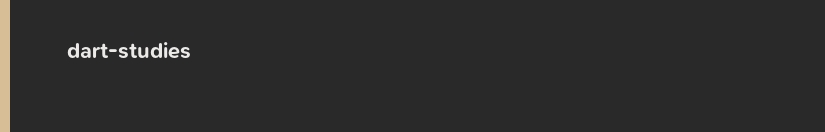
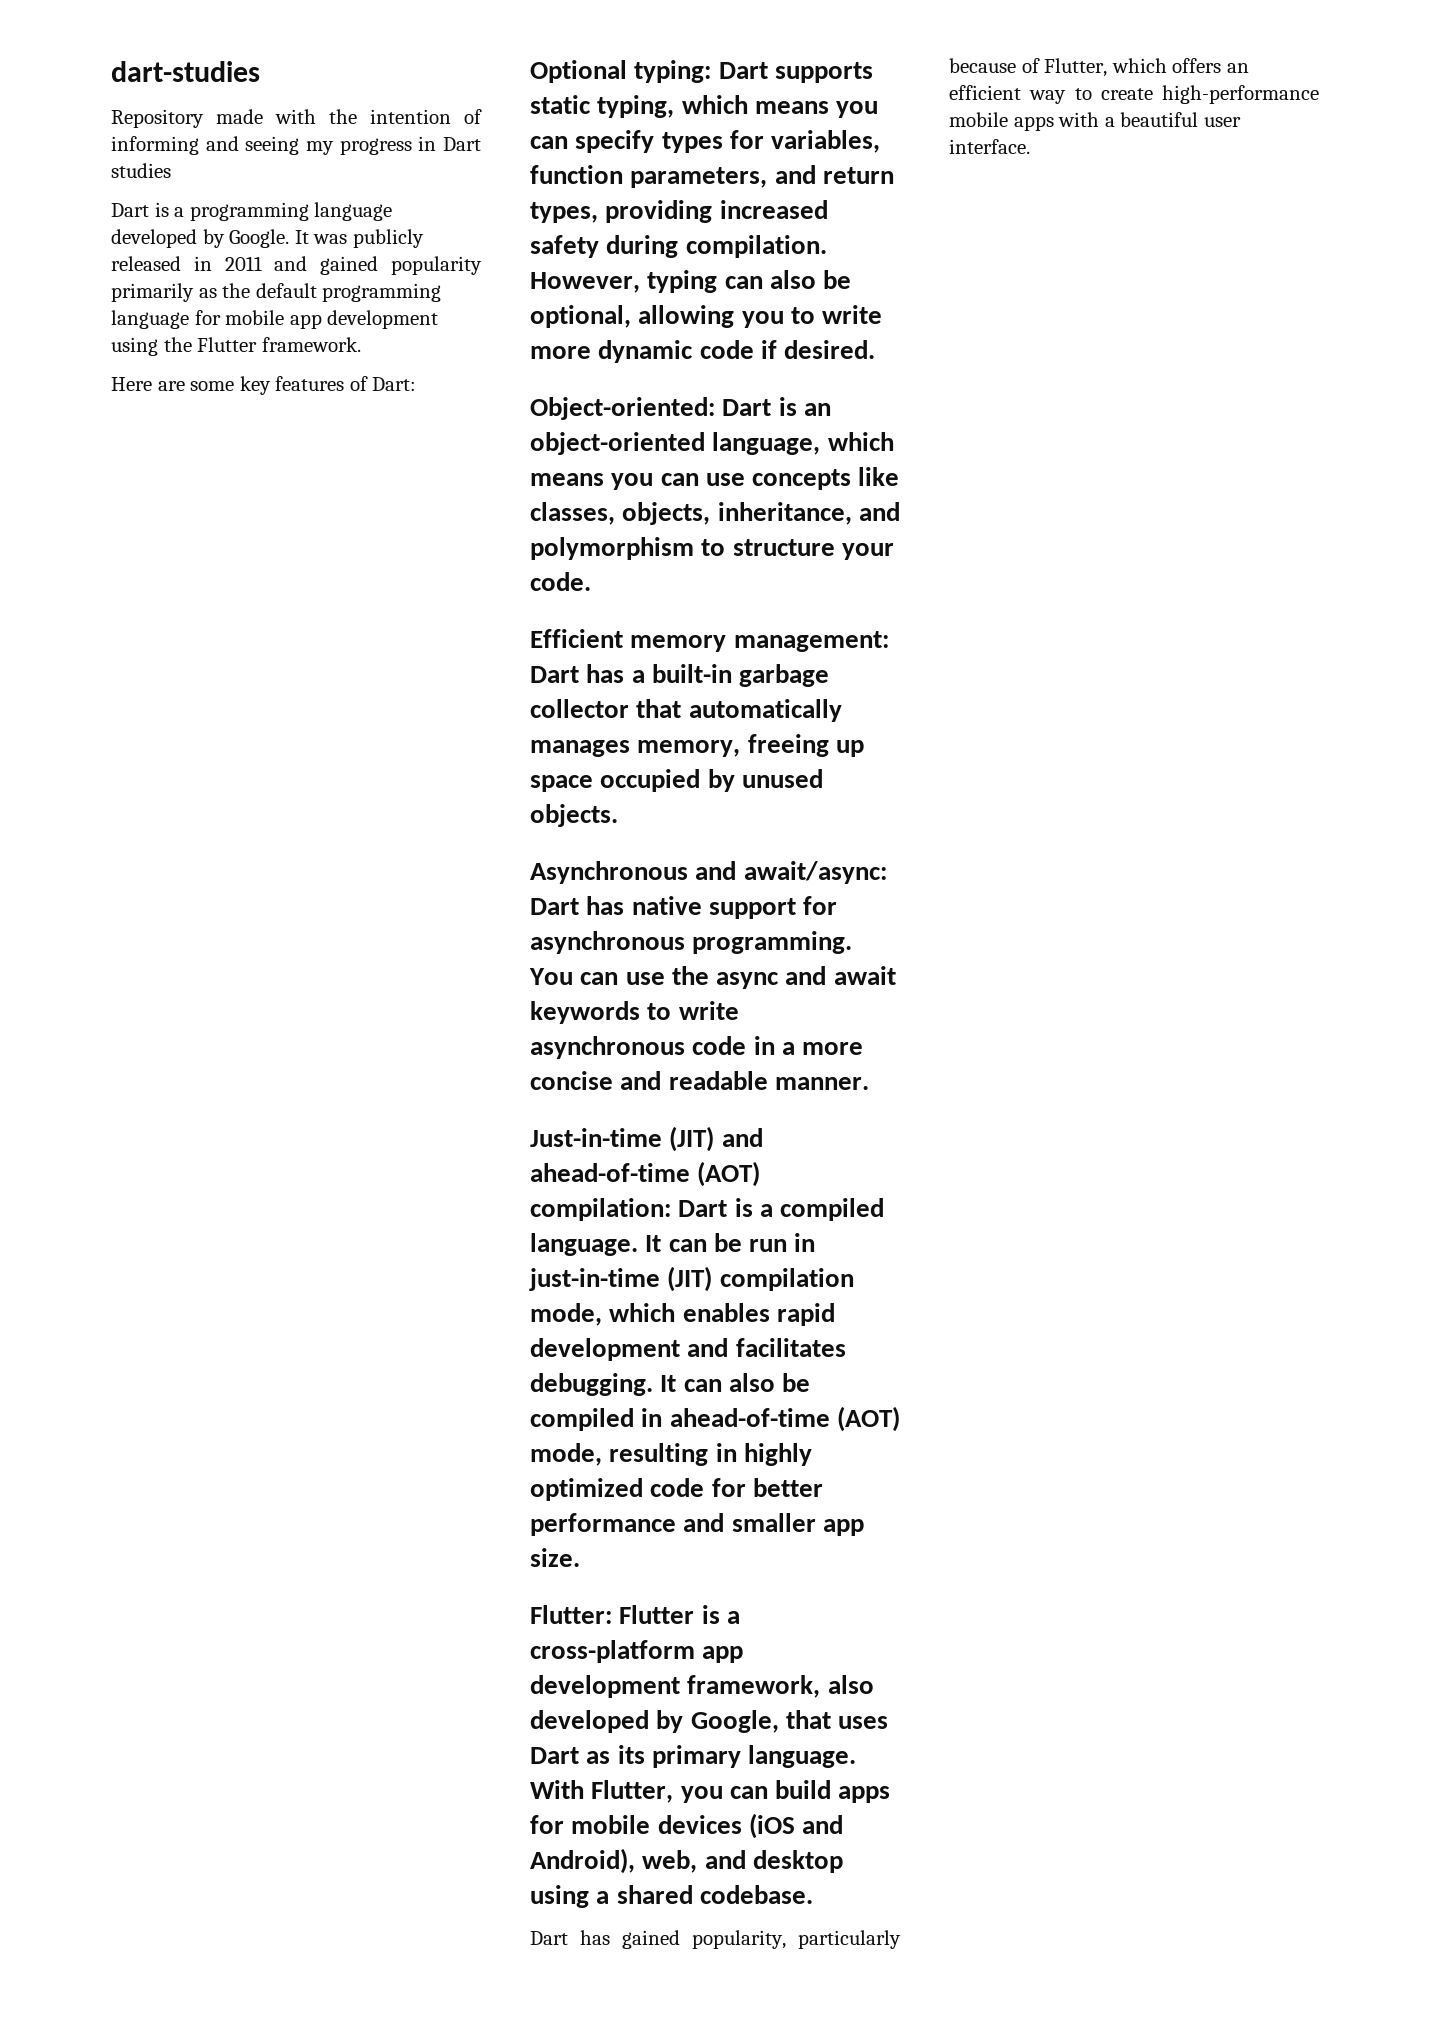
+ Repository made with the intention of informing and seeing my progress in Dart studies
+ Dart is a programming language developed by Google. It was publicly released in 2011 and gained popularity primarily as the default programming language for mobile app development using the Flutter framework.
+ Here are some key features of Dart:
+ Optional typing: Dart supports static typing, which means you can specify types for variables, function parameters, and return types, providing increased safety during compilation. However, typing can also be optional, allowing you to write more dynamic code if desired.
+ Object-oriented: Dart is an object-oriented language, which means you can use concepts like classes, objects, inheritance, and polymorphism to structure your code.
+ Efficient memory management: Dart has a built-in garbage collector that automatically manages memory, freeing up space occupied by unused objects.
+ Asynchronous and await/async: Dart has native support for asynchronous programming. You can use the async and await keywords to write asynchronous code in a more concise and readable manner.
+ Just-in-time (JIT) and ahead-of-time (AOT) compilation: Dart is a compiled language. It can be run in just-in-time (JIT) compilation mode, which enables rapid development and facilitates debugging. It can also be compiled in ahead-of-time (AOT) mode, resulting in highly optimized code for better performance and smaller app size.
+ Flutter: Flutter is a cross-platform app development framework, also developed by Google, that uses Dart as its primary language. With Flutter, you can build apps for mobile devices (iOS and Android), web, and desktop using a shared codebase.
+ Dart has gained popularity, particularly because of Flutter, which offers an efficient way to create high-performance mobile apps with a beautiful user interface.

